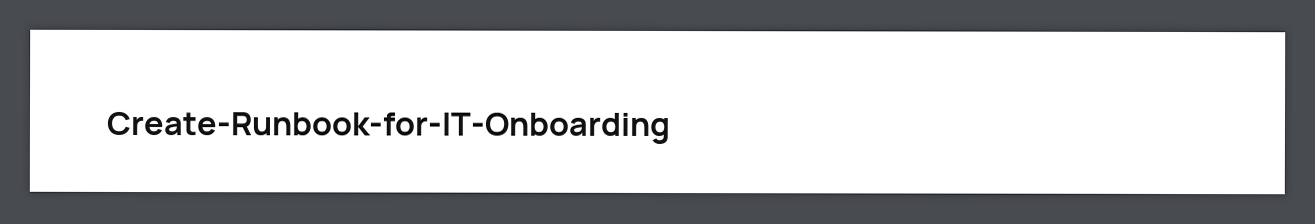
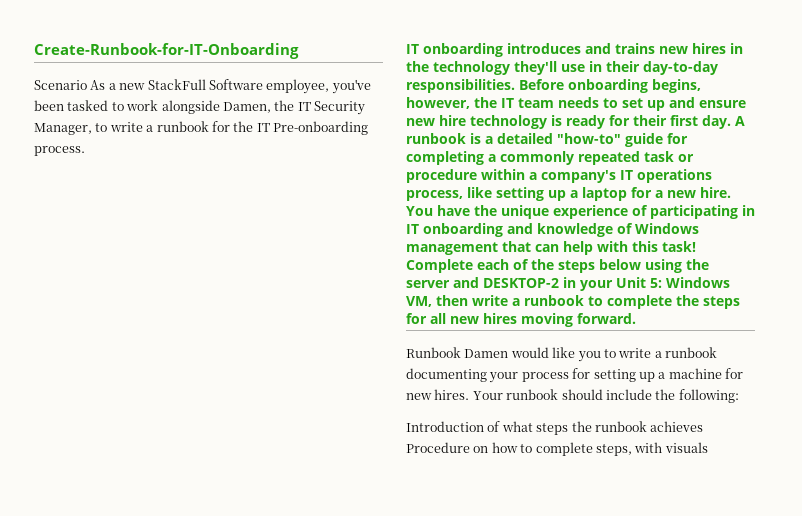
+ Scenario As a new StackFull Software employee, you've been tasked to work alongside Damen, the IT Security Manager, to write a runbook for the IT Pre-onboarding process.
+ IT onboarding introduces and trains new hires in the technology they'll use in their day-to-day responsibilities. Before onboarding begins, however, the IT team needs to set up and ensure new hire technology is ready for their first day. A runbook is a detailed "how-to" guide for completing a commonly repeated task or procedure within a company's IT operations process, like setting up a laptop for a new hire. You have the unique experience of participating in IT onboarding and knowledge of Windows management that can help with this task! Complete each of the steps below using the server and DESKTOP-2 in your Unit 5: Windows VM, then write a runbook to complete the steps for all new hires moving forward.
+ Runbook Damen would like you to write a runbook documenting your process for setting up a machine for new hires. Your runbook should include the following:
+ Introduction of what steps the runbook achieves Procedure on how to complete steps, with visuals

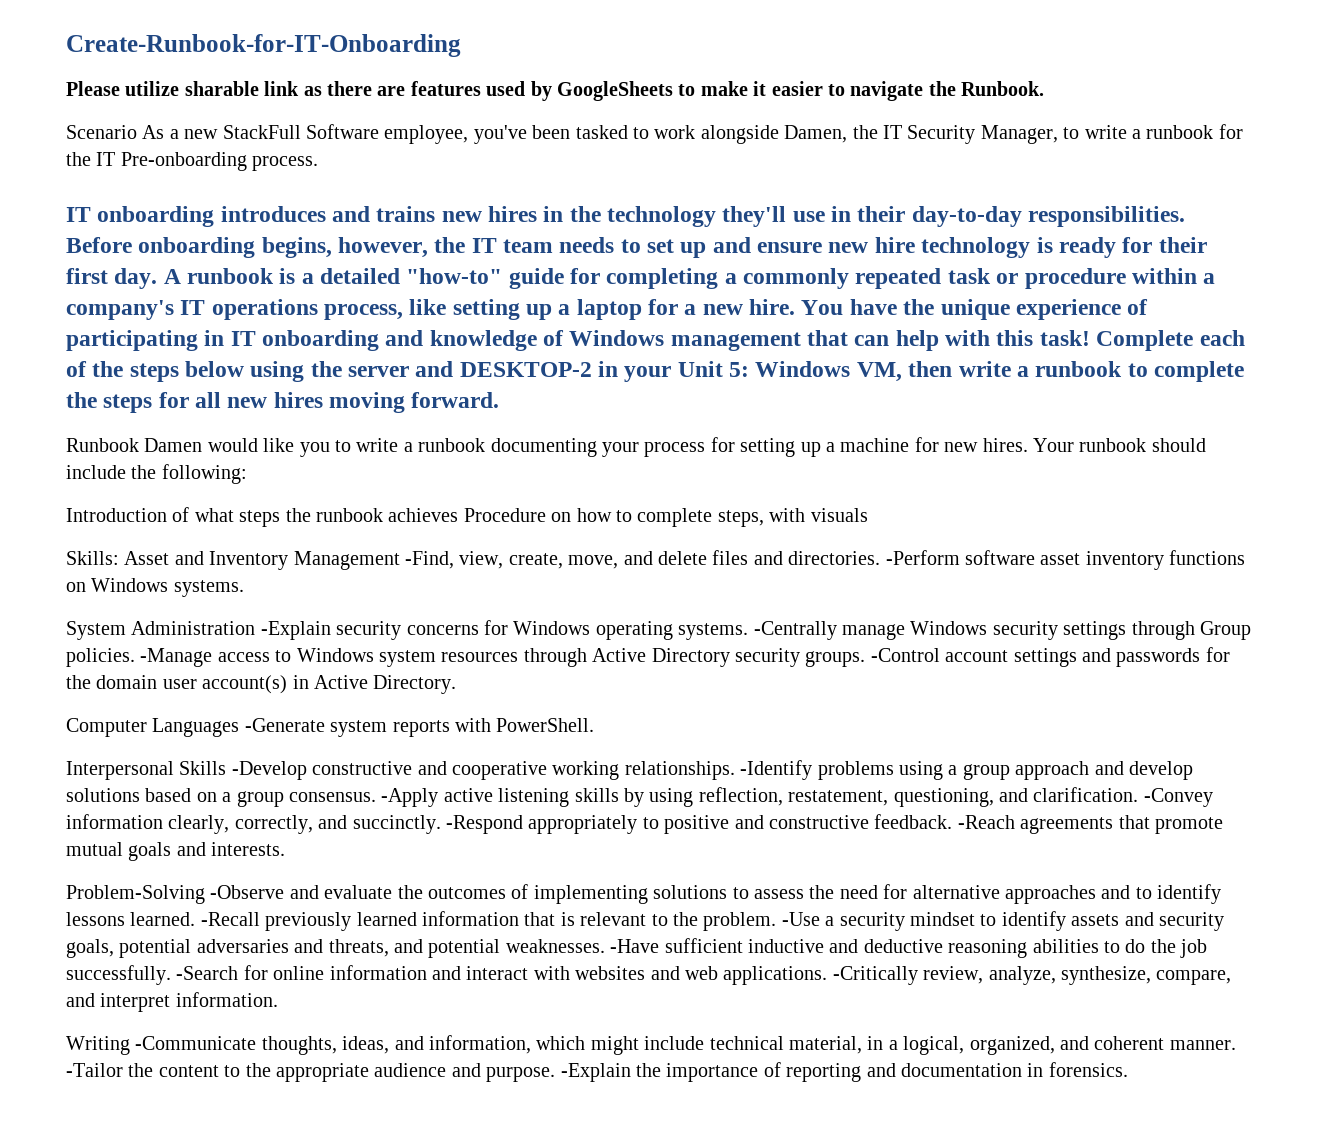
+ Please utilize sharable link as there are features used by GoogleSheets to make it easier to navigate the Runbook.
+ Skills: Asset and Inventory Management -Find, view, create, move, and delete files and directories. -Perform software asset inventory functions on Windows systems.
+ System Administration -Explain security concerns for Windows operating systems. -Centrally manage Windows security settings through Group policies. -Manage access to Windows system resources through Active Directory security groups. -Control account settings and passwords for the domain user account(s) in Active Directory.
+ Computer Languages -Generate system reports with PowerShell.
+ Interpersonal Skills -Develop constructive and cooperative working relationships. -Identify problems using a group approach and develop solutions based on a group consensus. -Apply active listening skills by using reflection, restatement, questioning, and clarification. -Convey information clearly, correctly, and succinctly. -Respond appropriately to positive and constructive feedback. -Reach agreements that promote mutual goals and interests.
+ Problem-Solving -Observe and evaluate the outcomes of implementing solutions to assess the need for alternative approaches and to identify lessons learned. -Recall previously learned information that is relevant to the problem. -Use a security mindset to identify assets and security goals, potential adversaries and threats, and potential weaknesses. -Have sufficient inductive and deductive reasoning abilities to do the job successfully. -Search for online information and interact with websites and web applications. -Critically review, analyze, synthesize, compare, and interpret information.
+ Writing -Communicate thoughts, ideas, and information, which might include technical material, in a logical, organized, and coherent manner. -Tailor the content to the appropriate audience and purpose. -Explain the importance of reporting and documentation in forensics.

